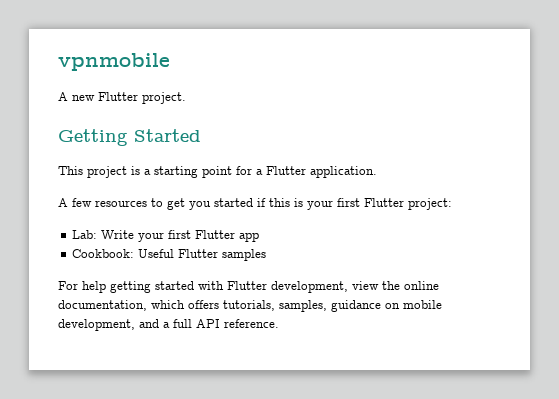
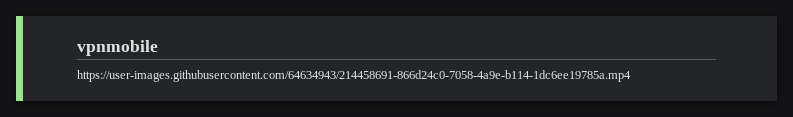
- A new Flutter project.
- Getting Started
- This project is a starting point for a Flutter application.
- A few resources to get you started if this is your first Flutter project:
- Lab: Write your first Flutter app
- Cookbook: Useful Flutter samples
- For help getting started with Flutter development, view the online documentation, which offers tutorials, samples, guidance on mobile development, and a full API reference.
+ https://user-images.githubusercontent.com/64634943/214458691-866d24c0-7058-4a9e-b114-1dc6ee19785a.mp4

